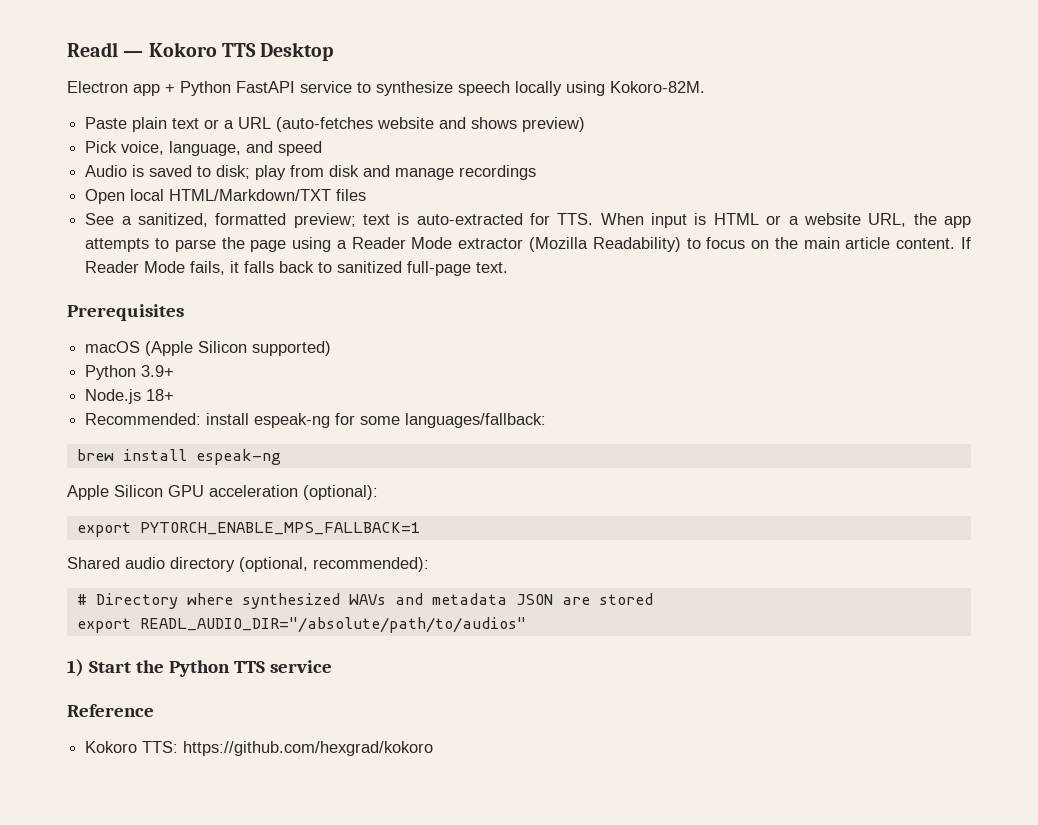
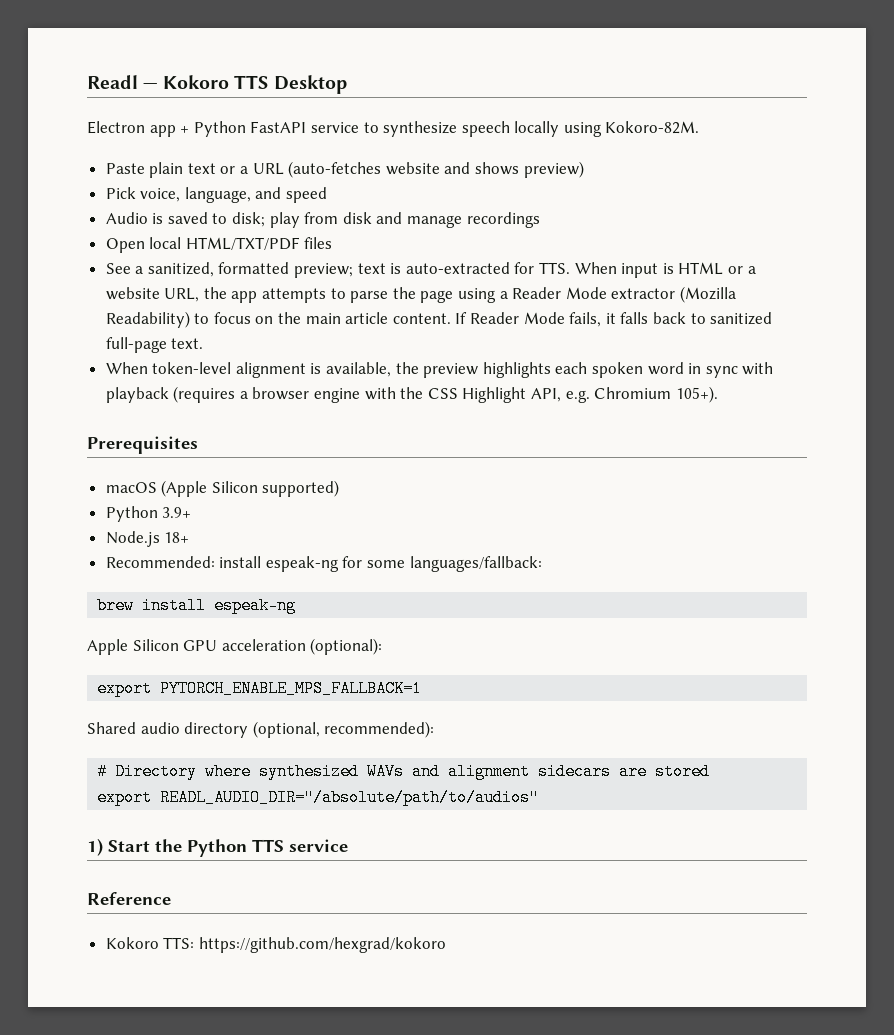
- Open local HTML/Markdown/TXT files
+ Open local HTML/TXT/PDF files
+ When token-level alignment is available, the preview highlights each spoken word in sync with playback (requires a browser engine with the CSS Highlight API, e.g. Chromium 105+).
- # Directory where synthesized WAVs and metadata JSON are stored
+ # Directory where synthesized WAVs and alignment sidecars are stored

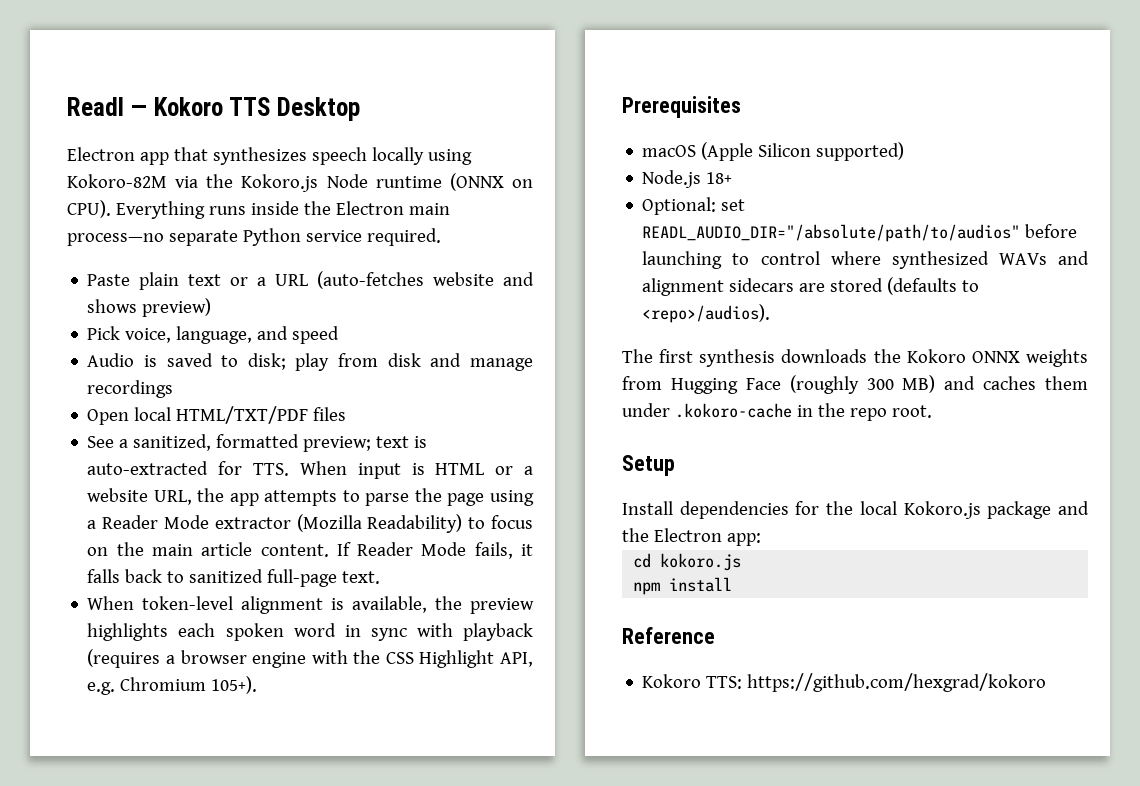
- Electron app + Python FastAPI service to synthesize speech locally using Kokoro-82M.
+ Electron app that synthesizes speech locally using Kokoro-82M via the Kokoro.js Node runtime (ONNX on CPU). Everything runs inside the Electron main process—no separate Python service required.
- Python 3.9+
- Recommended: install espeak-ng for some languages/fallback:
- brew install espeak-ng
- Apple Silicon GPU acceleration (optional):
- export PYTORCH_ENABLE_MPS_FALLBACK=1
- Shared audio directory (optional, recommended):
- # Directory where synthesized WAVs and alignment sidecars are stored
- export READL_AUDIO_DIR="/absolute/path/to/audios"
- 1) Start the Python TTS service
+ Optional: set READL_AUDIO_DIR="/absolute/path/to/audios" before launching to control where synthesized WAVs and alignment sidecars are stored (defaults to <repo>/audios).
+ The first synthesis downloads the Kokoro ONNX weights from Hugging Face (roughly 300 MB) and caches them under .kokoro-cache in the repo root.
+ Setup
+ Install dependencies for the local Kokoro.js package and the Electron app:
+ cd kokoro.js
+ npm install

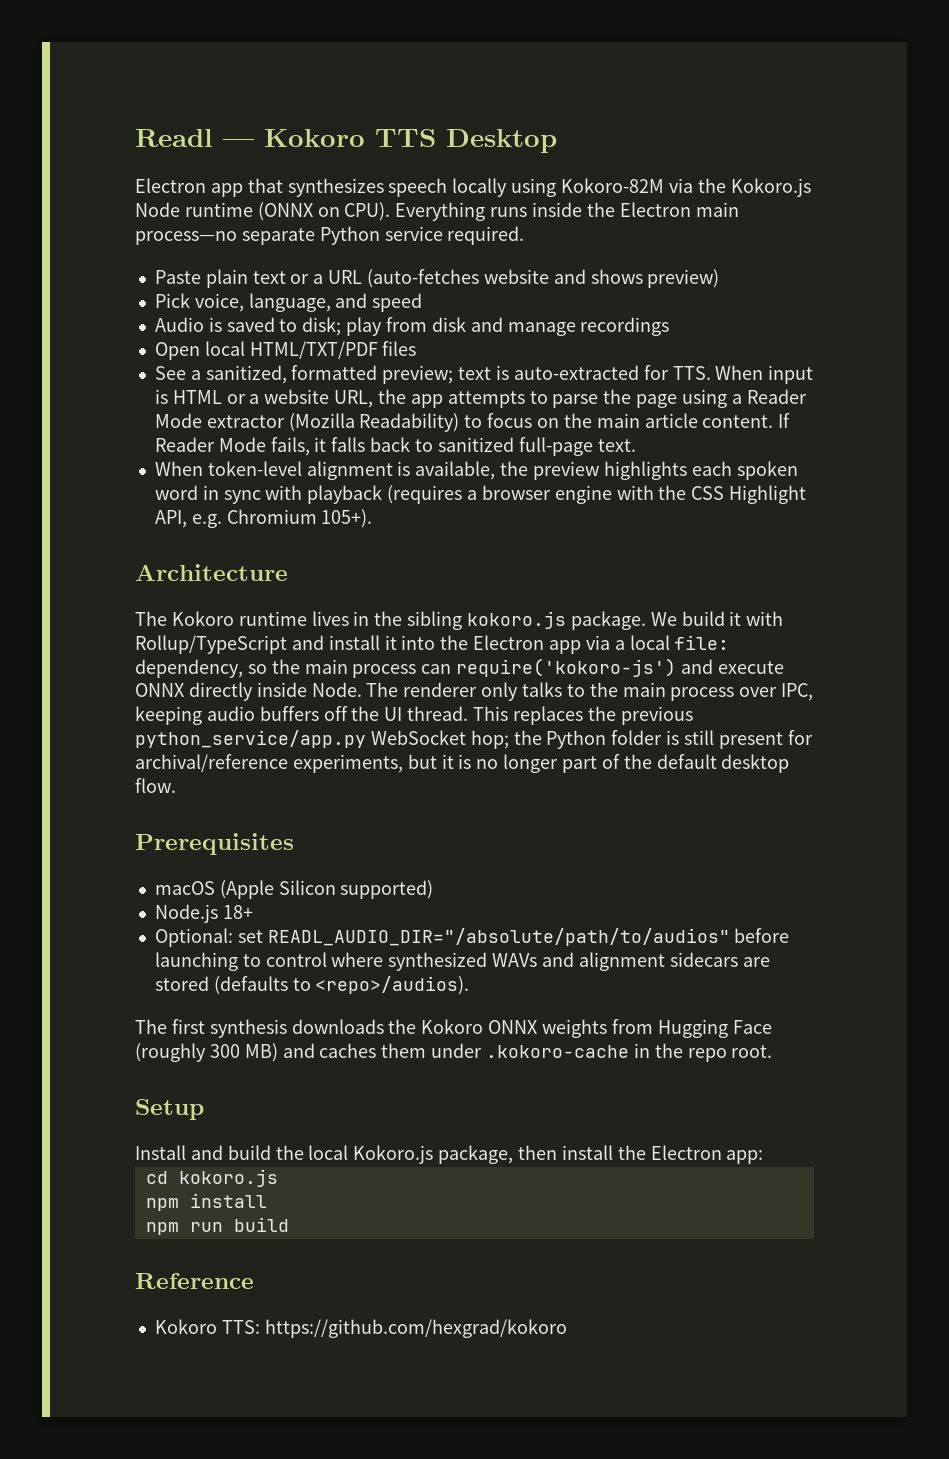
+ Architecture
+ The Kokoro runtime lives in the sibling kokoro.js package. We build it with Rollup/TypeScript and install it into the Electron app via a local file: dependency, so the main process can require('kokoro-js') and execute ONNX directly inside Node. The renderer only talks to the main process over IPC, keeping audio buffers off the UI thread. This replaces the previous python_service/app.py WebSocket hop; the Python folder is still present for archival/reference experiments, but it is no longer part of the default desktop flow.
- Install dependencies for the local Kokoro.js package and the Electron app:
+ Install and build the local Kokoro.js package, then install the Electron app:
+ npm run build

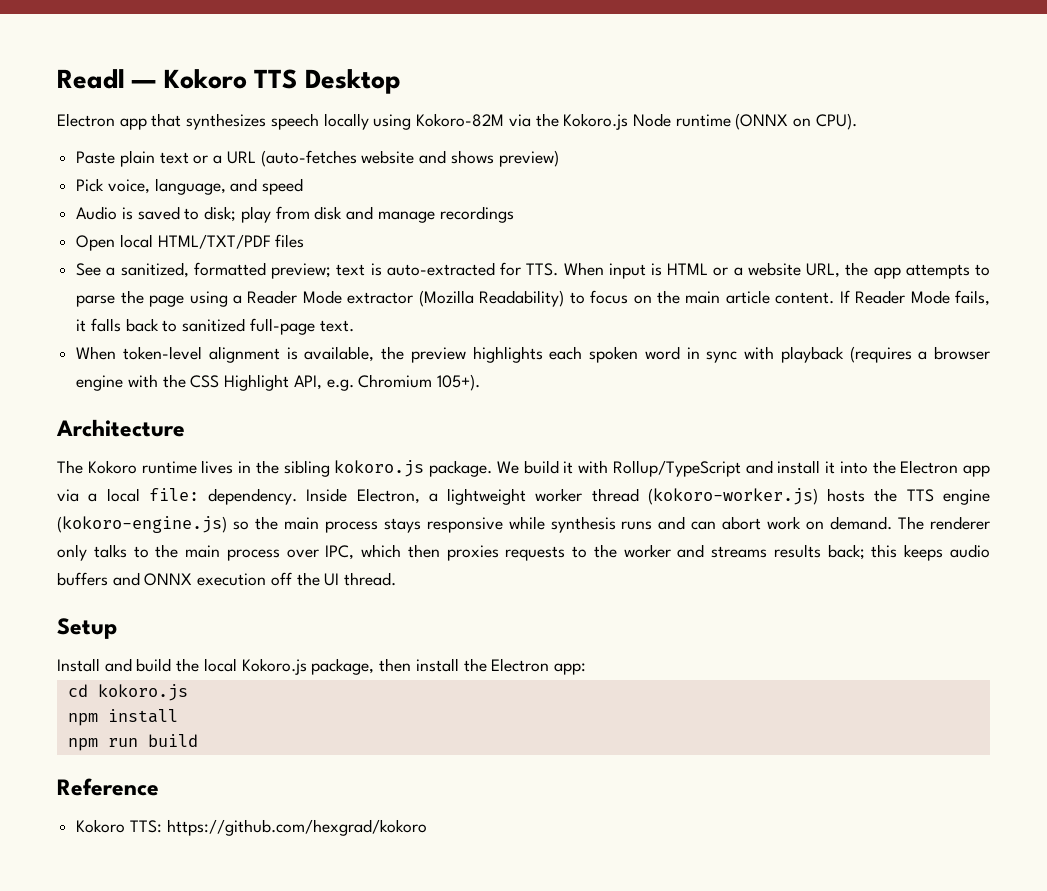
- Everything runs inside the Electron main process—no separate Python service required.
- We build it with Rollup/TypeScript and install it into the Electron app via a local file: dependency, so the main process can require('kokoro-js') and execute ONNX directly inside Node.
+ We build it with Rollup/TypeScript and install it into the Electron app via a local file: dependency. Inside Electron, a lightweight worker thread (kokoro-worker.js) hosts the TTS engine (kokoro-engine.js) so the main process stays responsive while synthesis runs and can abort work on demand.
- The renderer only talks to the main process over IPC, keeping audio buffers off the UI thread. This replaces the previous python_service/app.py WebSocket hop; the Python folder is still present for archival/reference experiments, but it is no longer part of the default desktop flow.
- Prerequisites
- macOS (Apple Silicon supported)
- Node.js 18+
- Optional: set READL_AUDIO_DIR="/absolute/path/to/audios" before launching to control where synthesized WAVs and alignment sidecars are stored (defaults to <repo>/audios).
- The first synthesis downloads the Kokoro ONNX weights from Hugging Face (roughly 300 MB) and caches them under .kokoro-cache in the repo root.
+ The renderer only talks to the main process over IPC, which then proxies requests to the worker and streams results back; this keeps audio buffers and ONNX execution off the UI thread.

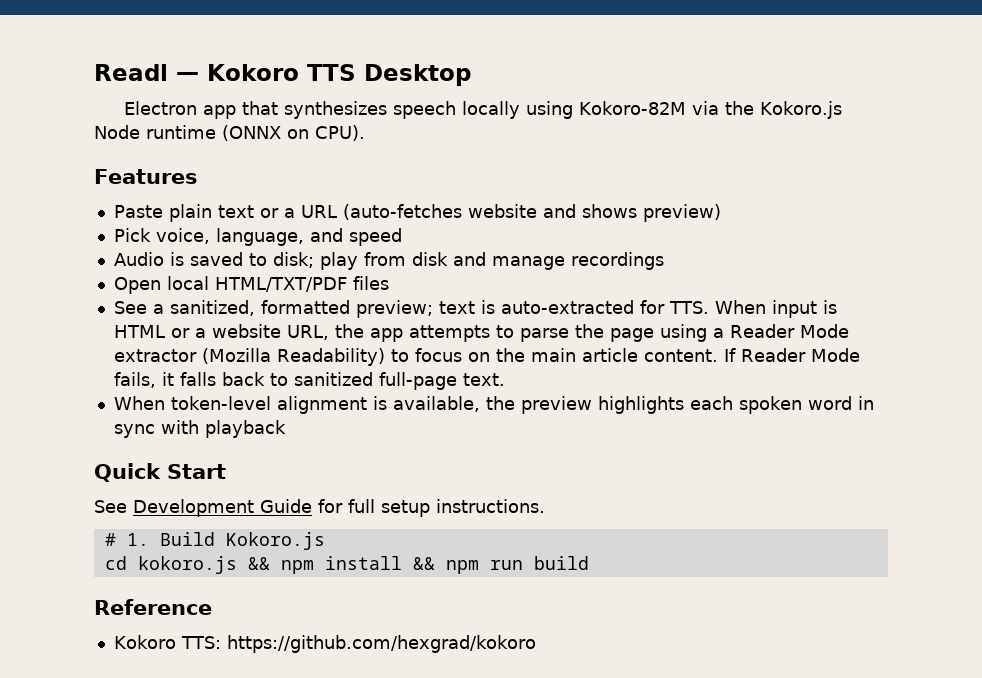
+ Features
- When token-level alignment is available, the preview highlights each spoken word in sync with playback (requires a browser engine with the CSS Highlight API, e.g. Chromium 105+).
- Architecture
- The Kokoro runtime lives in the sibling kokoro.js package. We build it with Rollup/TypeScript and install it into the Electron app via a local file: dependency. Inside Electron, a lightweight worker thread (kokoro-worker.js) hosts the TTS engine (kokoro-engine.js) so the main process stays responsive while synthesis runs and can abort work on demand. The renderer only talks to the main process over IPC, which then proxies requests to the worker and streams results back; this keeps audio buffers and ONNX execution off the UI thread.
- Setup
- Install and build the local Kokoro.js package, then install the Electron app:
+ When token-level alignment is available, the preview highlights each spoken word in sync with playback
+ Quick Start
+ See Development Guide for full setup instructions.
+ # 1. Build Kokoro.js
- cd kokoro.js
- npm install
- npm run build
+ cd kokoro.js && npm install && npm run build

